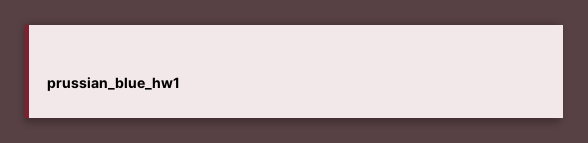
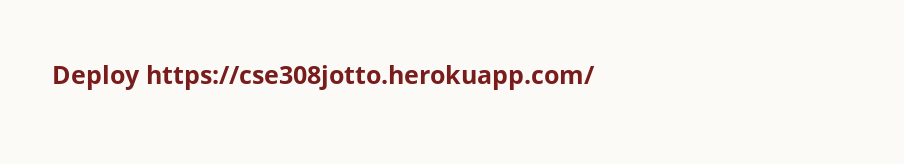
- prussian_blue_hw1
+ Deploy https://cse308jotto.herokuapp.com/

